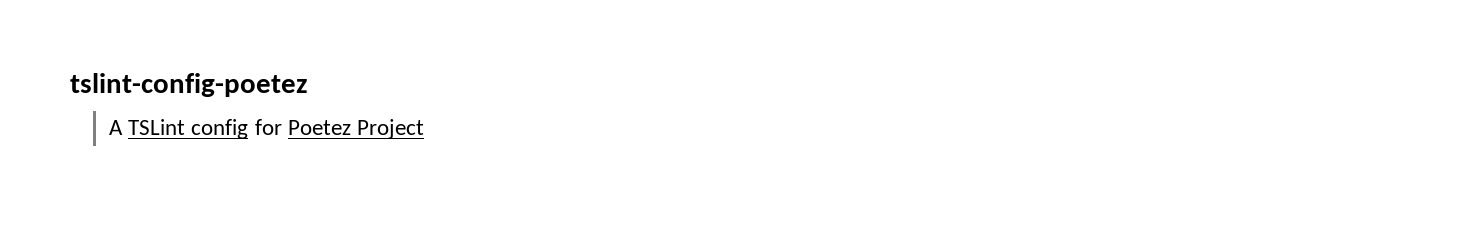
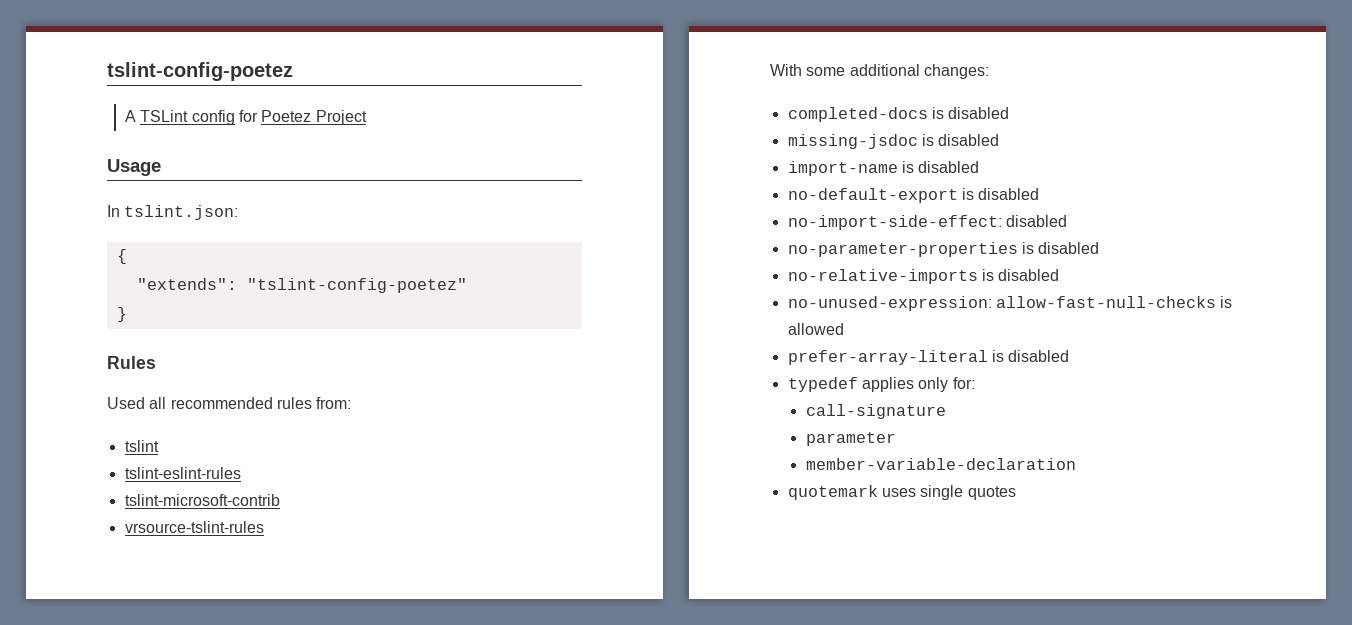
+ Usage
+ In tslint.json:
+ {
+ "extends": "tslint-config-poetez"
+ }
+ Rules
+ Used all recommended rules from:
+ tslint
+ tslint-eslint-rules
+ tslint-microsoft-contrib
+ vrsource-tslint-rules
+ With some additional changes:
+ completed-docs is disabled
+ missing-jsdoc is disabled
+ import-name is disabled
+ no-default-export is disabled
+ no-import-side-effect: disabled
+ no-parameter-properties is disabled
+ no-relative-imports is disabled
+ no-unused-expression: allow-fast-null-checks is allowed
+ prefer-array-literal is disabled
+ typedef applies only for:
+ call-signature
+ parameter
+ member-variable-declaration
+ quotemark uses single quotes

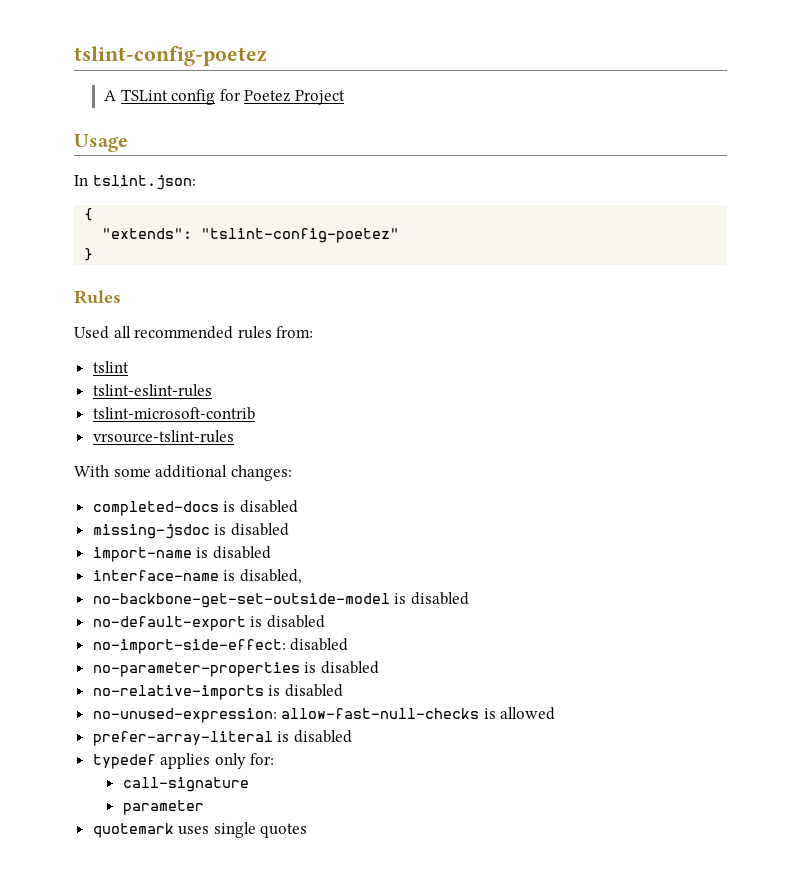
+ interface-name is disabled,
+ no-backbone-get-set-outside-model is disabled
- member-variable-declaration

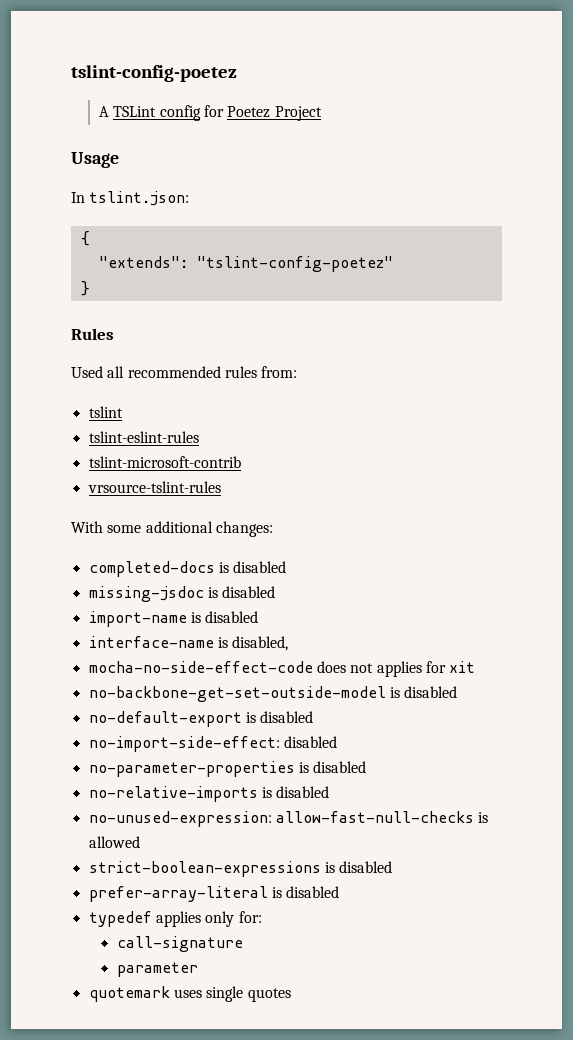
+ mocha-no-side-effect-code does not applies for xit
+ strict-boolean-expressions is disabled

